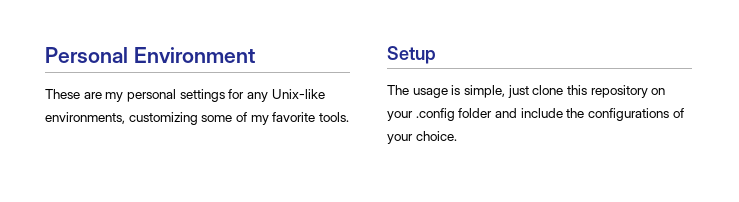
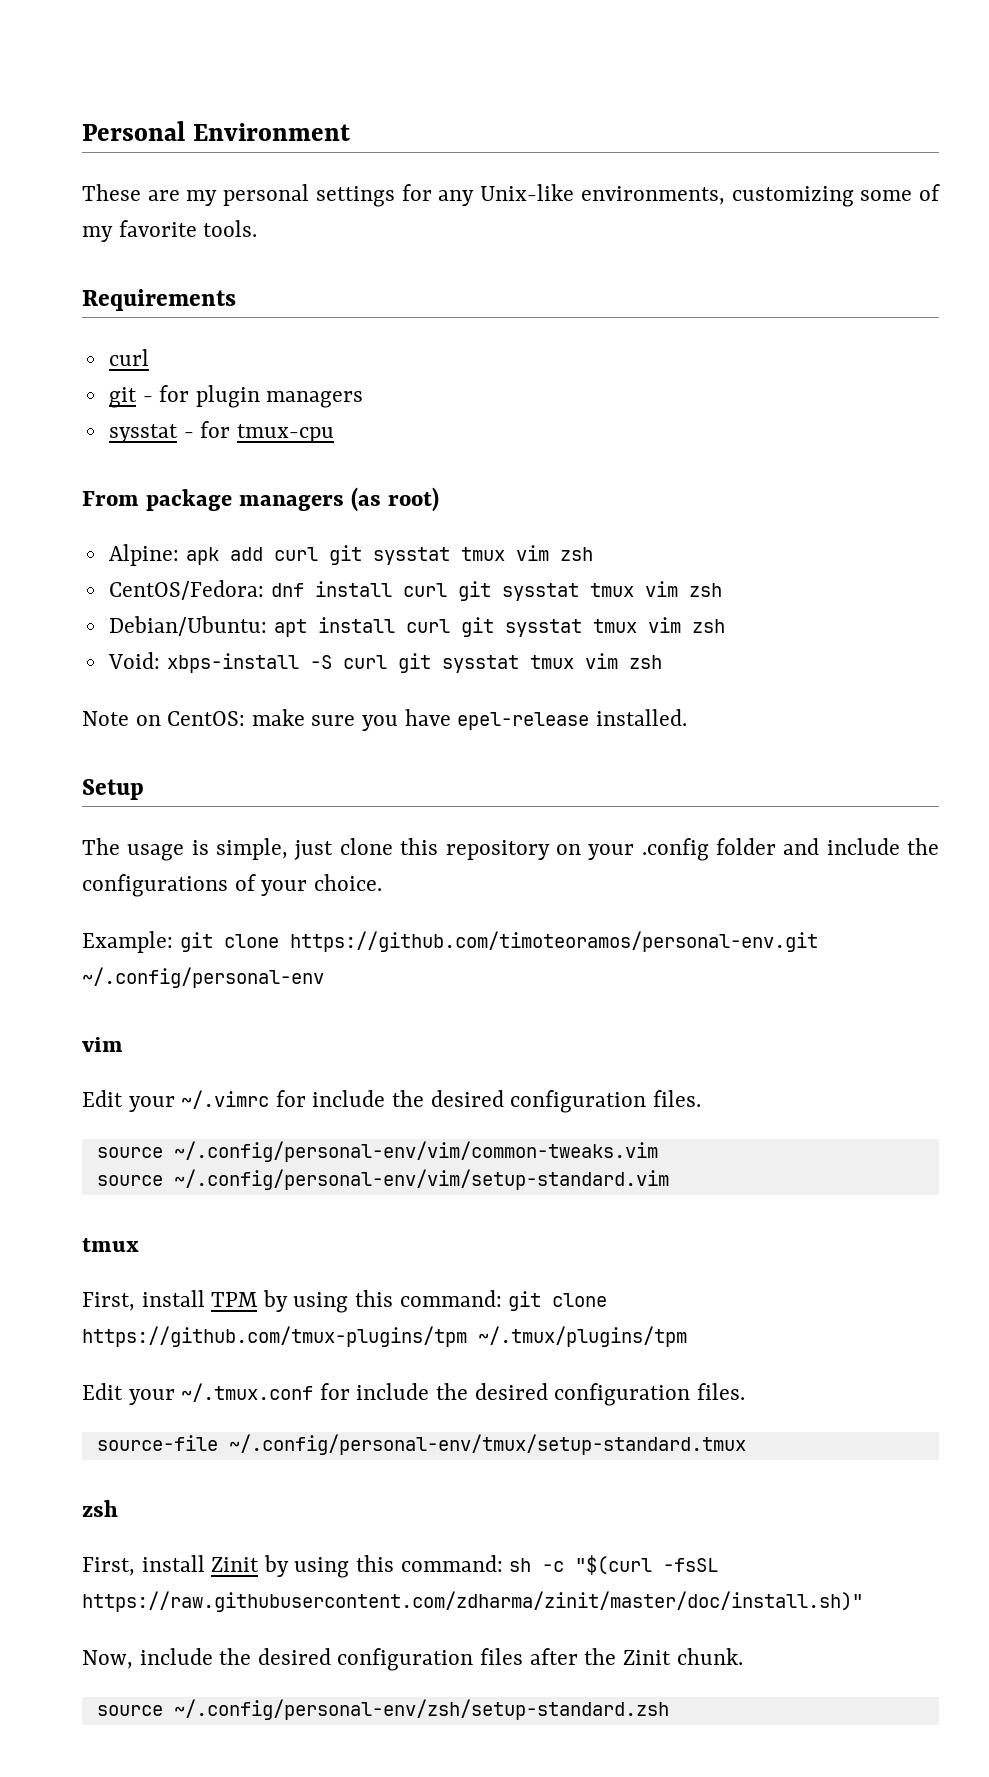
+ Requirements
+ curl
+ git - for plugin managers
+ sysstat - for tmux-cpu
+ From package managers (as root)
+ Alpine: apk add curl git sysstat tmux vim zsh
+ CentOS/Fedora: dnf install curl git sysstat tmux vim zsh
+ Debian/Ubuntu: apt install curl git sysstat tmux vim zsh
+ Void: xbps-install -S curl git sysstat tmux vim zsh
+ Note on CentOS: make sure you have epel-release installed.
+ Example: git clone https://github.com/timoteoramos/personal-env.git ~/.config/personal-env
+ vim
+ Edit your ~/.vimrc for include the desired configuration files.
+ source ~/.config/personal-env/vim/common-tweaks.vim
+ source ~/.config/personal-env/vim/setup-standard.vim
+ tmux
+ First, install TPM by using this command: git clone https://github.com/tmux-plugins/tpm ~/.tmux/plugins/tpm
+ Edit your ~/.tmux.conf for include the desired configuration files.
+ source-file ~/.config/personal-env/tmux/setup-standard.tmux
+ zsh
+ First, install Zinit by using this command: sh -c "$(curl -fsSL https://raw.githubusercontent.com/zdharma/zinit/master/doc/install.sh)"
+ Now, include the desired configuration files after the Zinit chunk.
+ source ~/.config/personal-env/zsh/setup-standard.zsh

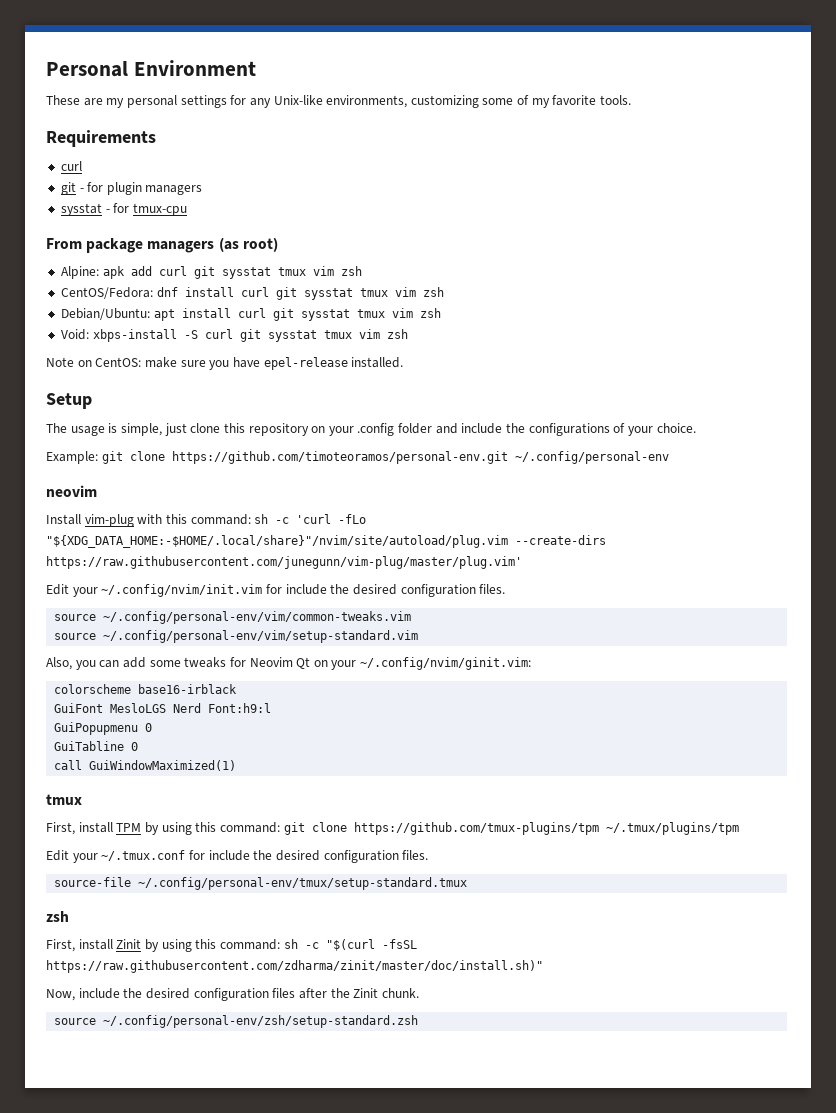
  Example: git clone https://github.com/timoteoramos/personal-env.git ~/.config/personal-env
- vim
- Edit your ~/.vimrc for include the desired configuration files.
+ neovim
+ Install vim-plug with this command: sh -c 'curl -fLo "${XDG_DATA_HOME:-$HOME/.local/share}"/nvim/site/autoload/plug.vim --create-dirs https://raw.githubusercontent.com/junegunn/vim-plug/master/plug.vim'
+ Edit your ~/.config/nvim/init.vim for include the desired configuration files.
+ Also, you can add some tweaks for Neovim Qt on your ~/.config/nvim/ginit.vim:
+ colorscheme base16-irblack
+ GuiFont MesloLGS Nerd Font:h9:l
+ GuiPopupmenu 0
+ GuiTabline 0
+ call GuiWindowMaximized(1)

